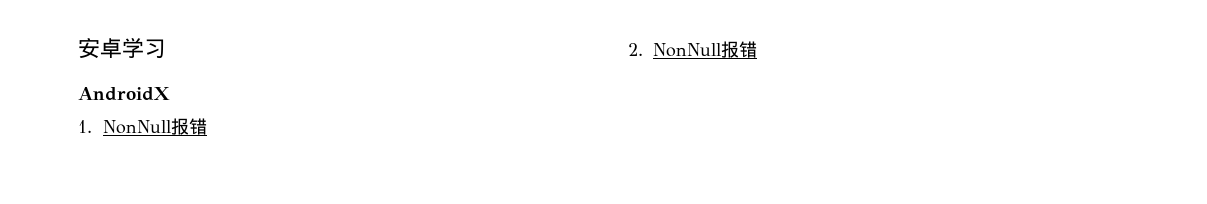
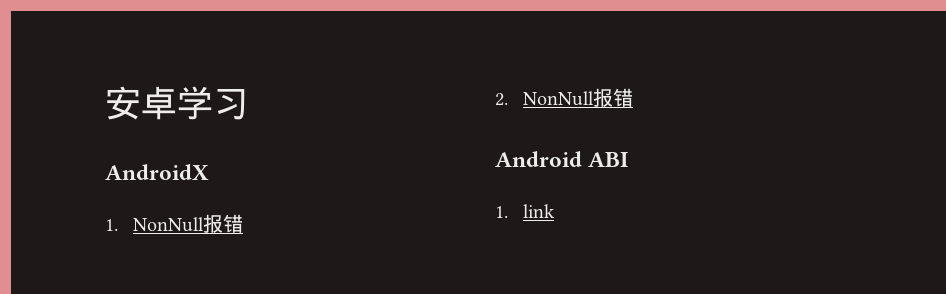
+ Android ABI
+ 1. link

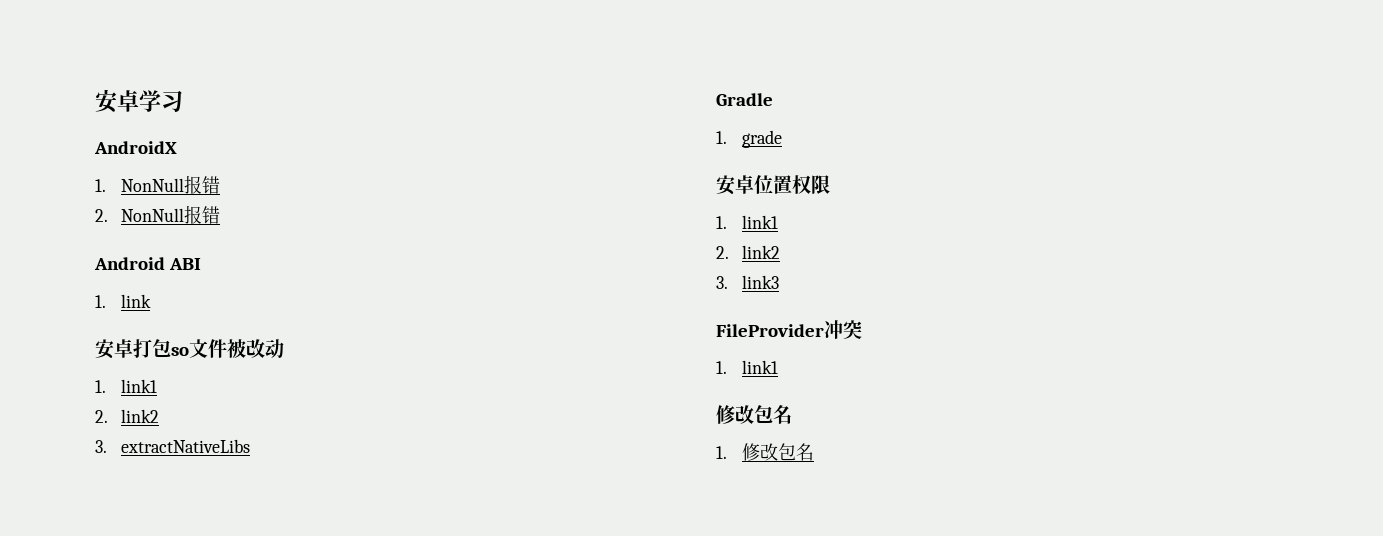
+ 安卓打包so文件被改动
+ 1. link1
+ 2. link2
+ 3. extractNativeLibs
+ Gradle
+ 1. grade
+ 安卓位置权限
+ 1. link1
+ 2. link2
+ 3. link3
+ FileProvider冲突
+ 1. link1
+ 修改包名
+ 1.修改包名

